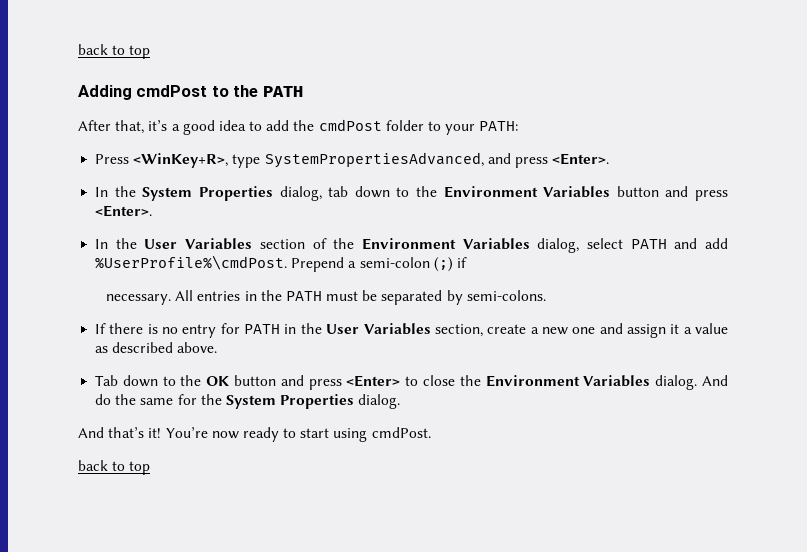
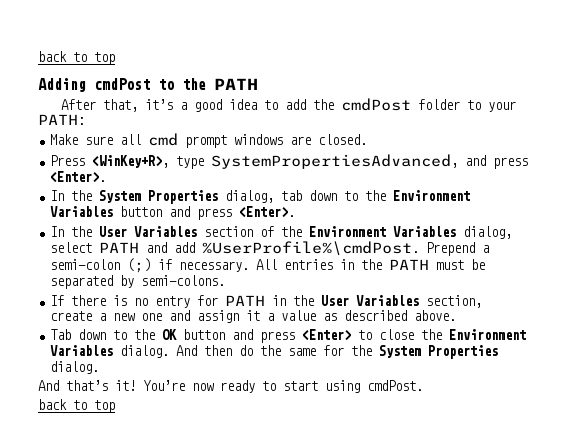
+ Make sure all cmd prompt windows are closed.
- Prepend a semi-colon (;) if
- necessary.
+ Prepend a semi-colon (;) if necessary.
- And do the same for the System Properties dialog.
+ And then do the same for the System Properties dialog.

